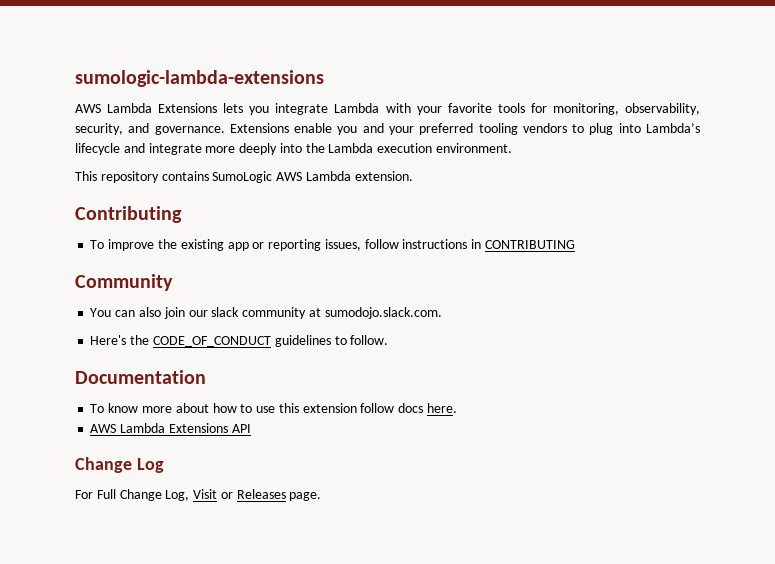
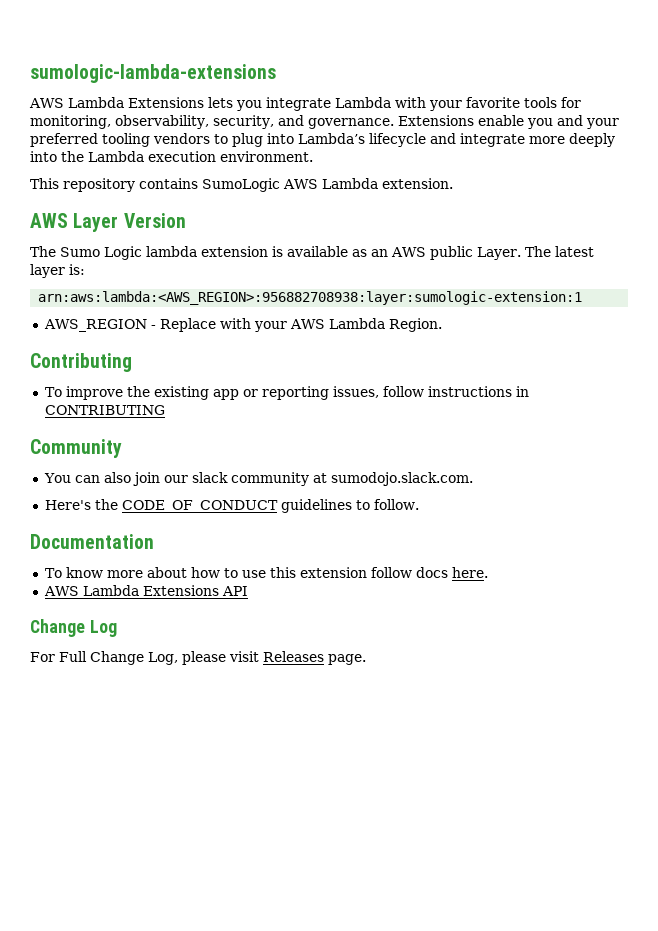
+ AWS Layer Version
+ The Sumo Logic lambda extension is available as an AWS public Layer. The latest layer is:
+ arn:aws:lambda:<AWS_REGION>:956882708938:layer:sumologic-extension:1
+ AWS_REGION - Replace with your AWS Lambda Region.
- For Full Change Log, Visit or Releases page.
+ For Full Change Log, please visit Releases page.

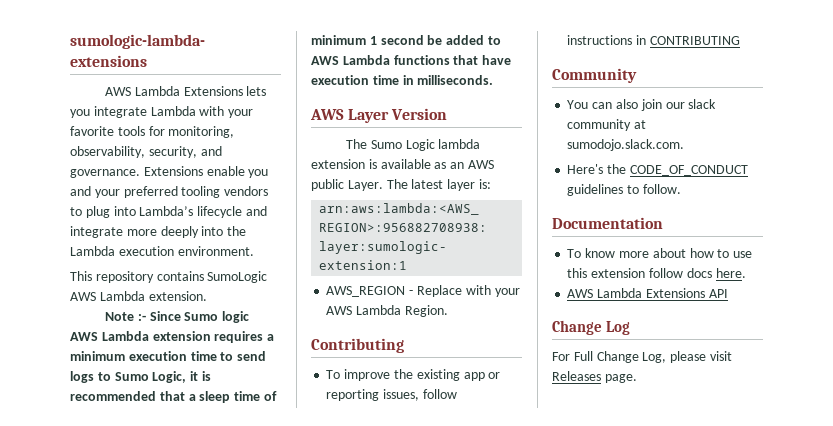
+ Note :- Since Sumo logic AWS Lambda extension requires a minimum execution time to send logs to Sumo Logic, it is recommended that a sleep time of minimum 1 second be added to AWS Lambda functions that have execution time in milliseconds.

